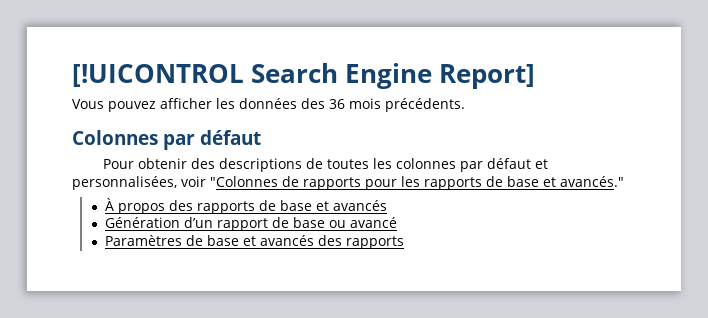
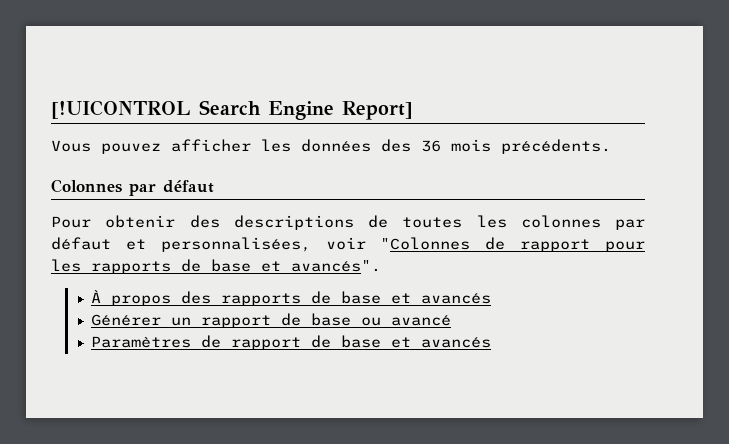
- Pour obtenir des descriptions de toutes les colonnes par défaut et personnalisées, voir "Colonnes de rapports pour les rapports de base et avancés."
+ Pour obtenir des descriptions de toutes les colonnes par défaut et personnalisées, voir "Colonnes de rapport pour les rapports de base et avancés".
- Génération d’un rapport de base ou avancé
+ Générer un rapport de base ou avancé
- Paramètres de base et avancés des rapports
+ Paramètres de rapport de base et avancés

